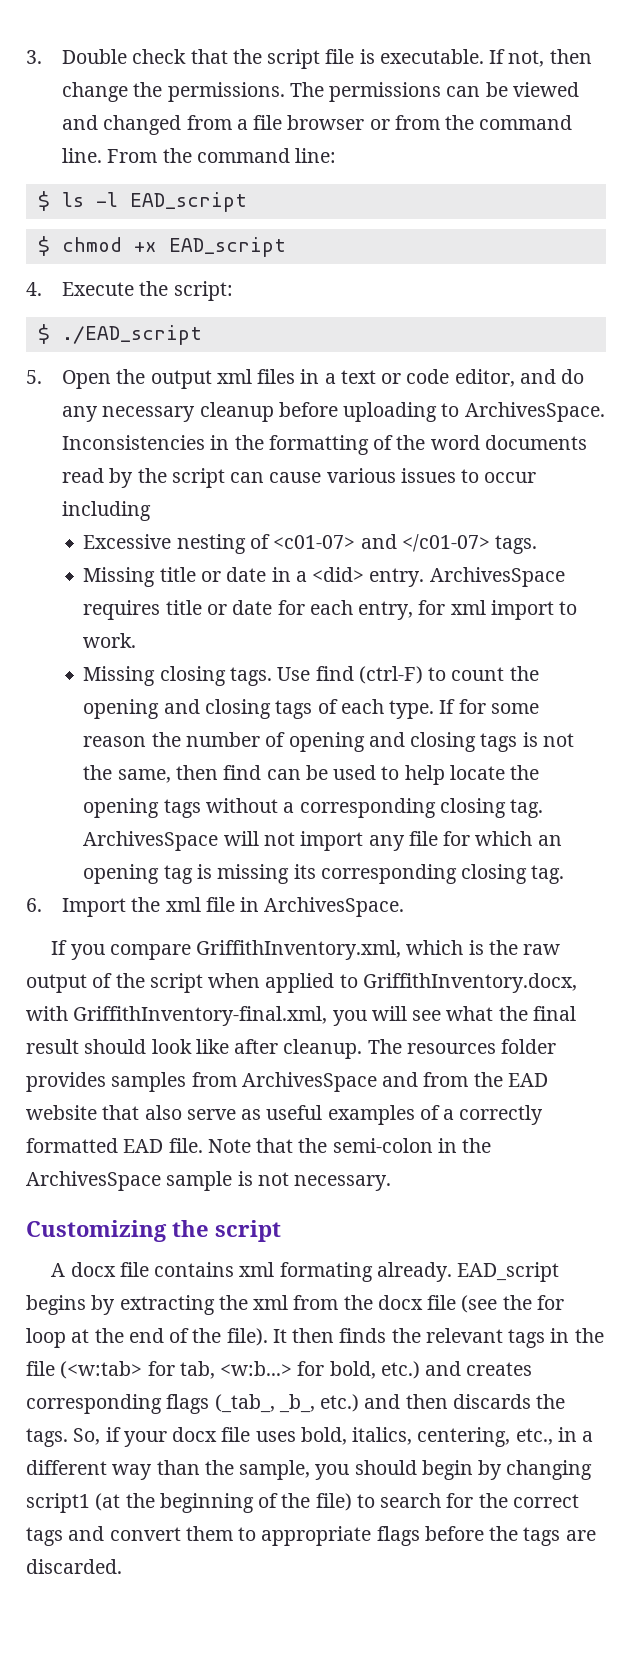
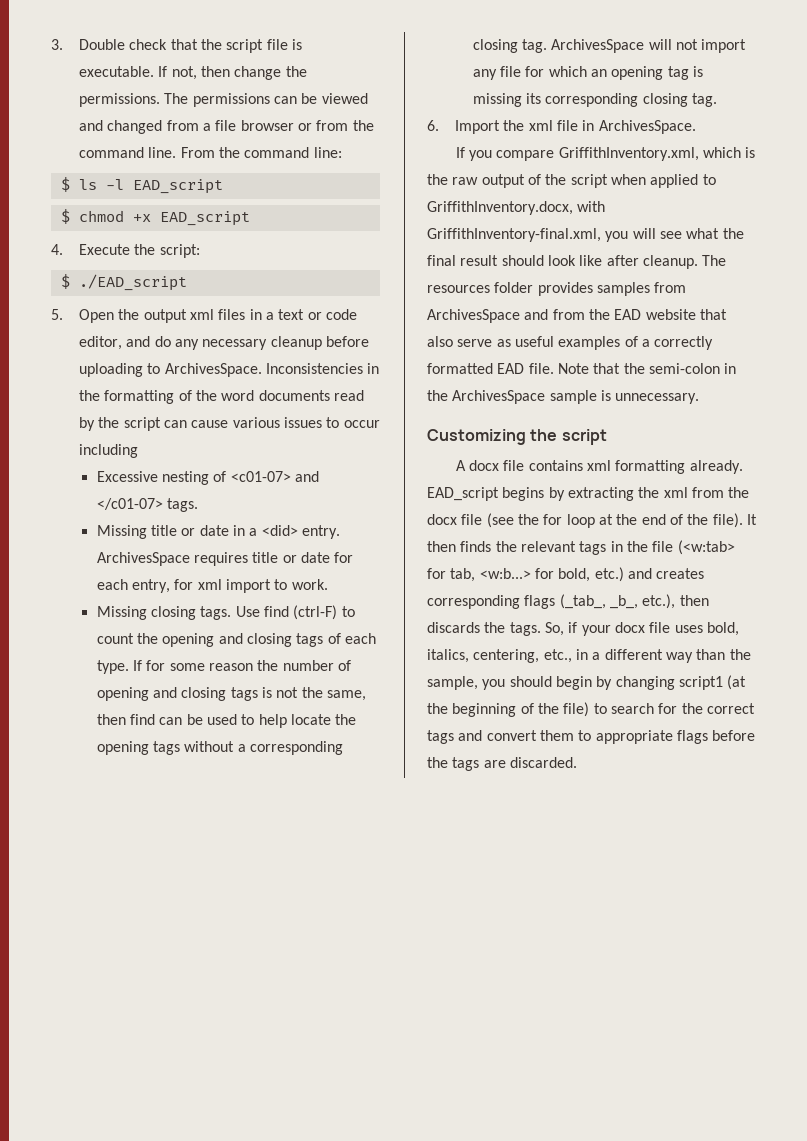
- Note that the semi-colon in the ArchivesSpace sample is not necessary.
+ Note that the semi-colon in the ArchivesSpace sample is unnecessary.
- A docx file contains xml formating already.
+ A docx file contains xml formatting already.
- It then finds the relevant tags in the file (<w:tab> for tab, <w:b...> for bold, etc.) and creates corresponding flags (_tab_, _b_, etc.) and then discards the tags.
+ It then finds the relevant tags in the file (<w:tab> for tab, <w:b...> for bold, etc.) and creates corresponding flags (_tab_, _b_, etc.), then discards the tags.

